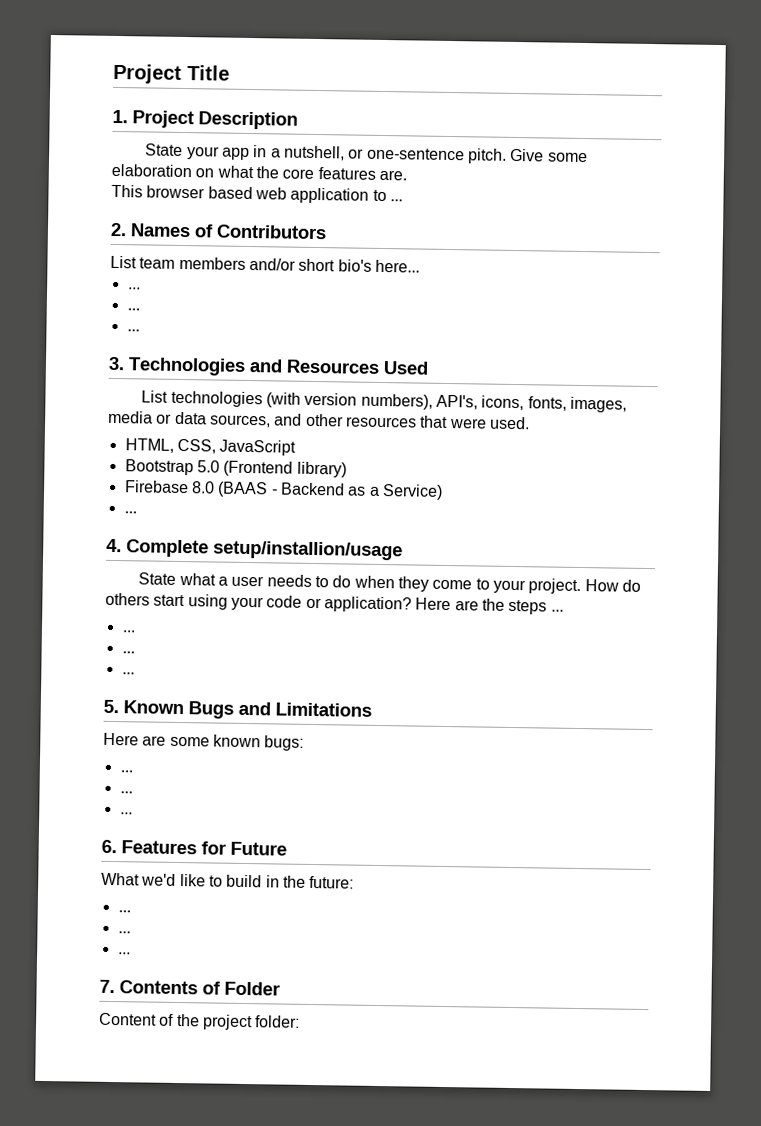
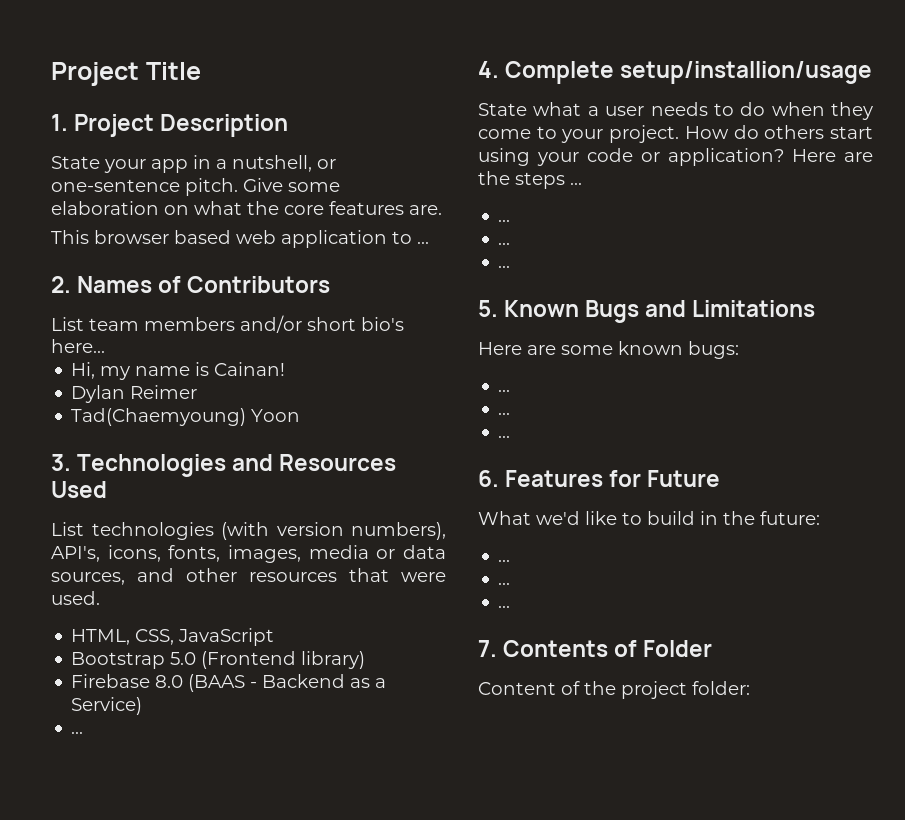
  List team members and/or short bio's here...
- ...
- ...
- ...
+ Hi, my name is Cainan!
+ Dylan Reimer
+ Tad(Chaemyoung) Yoon

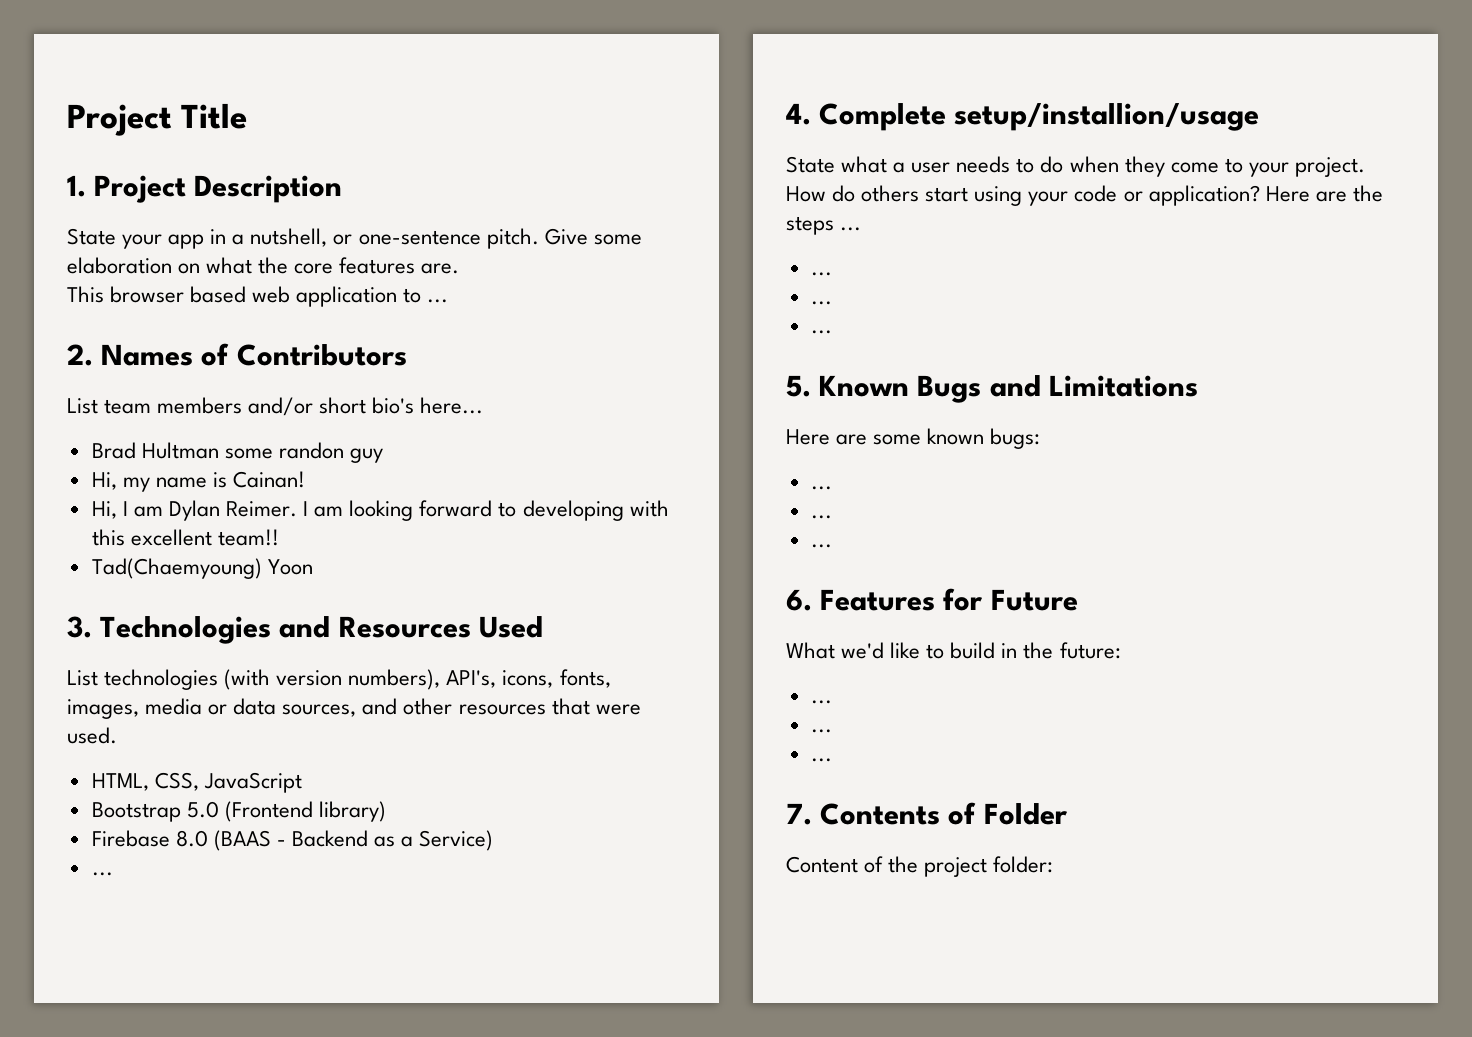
+ Brad Hultman some randon guy
- Dylan Reimer
+ Hi, I am Dylan Reimer. I am looking forward to developing with this excellent team!!

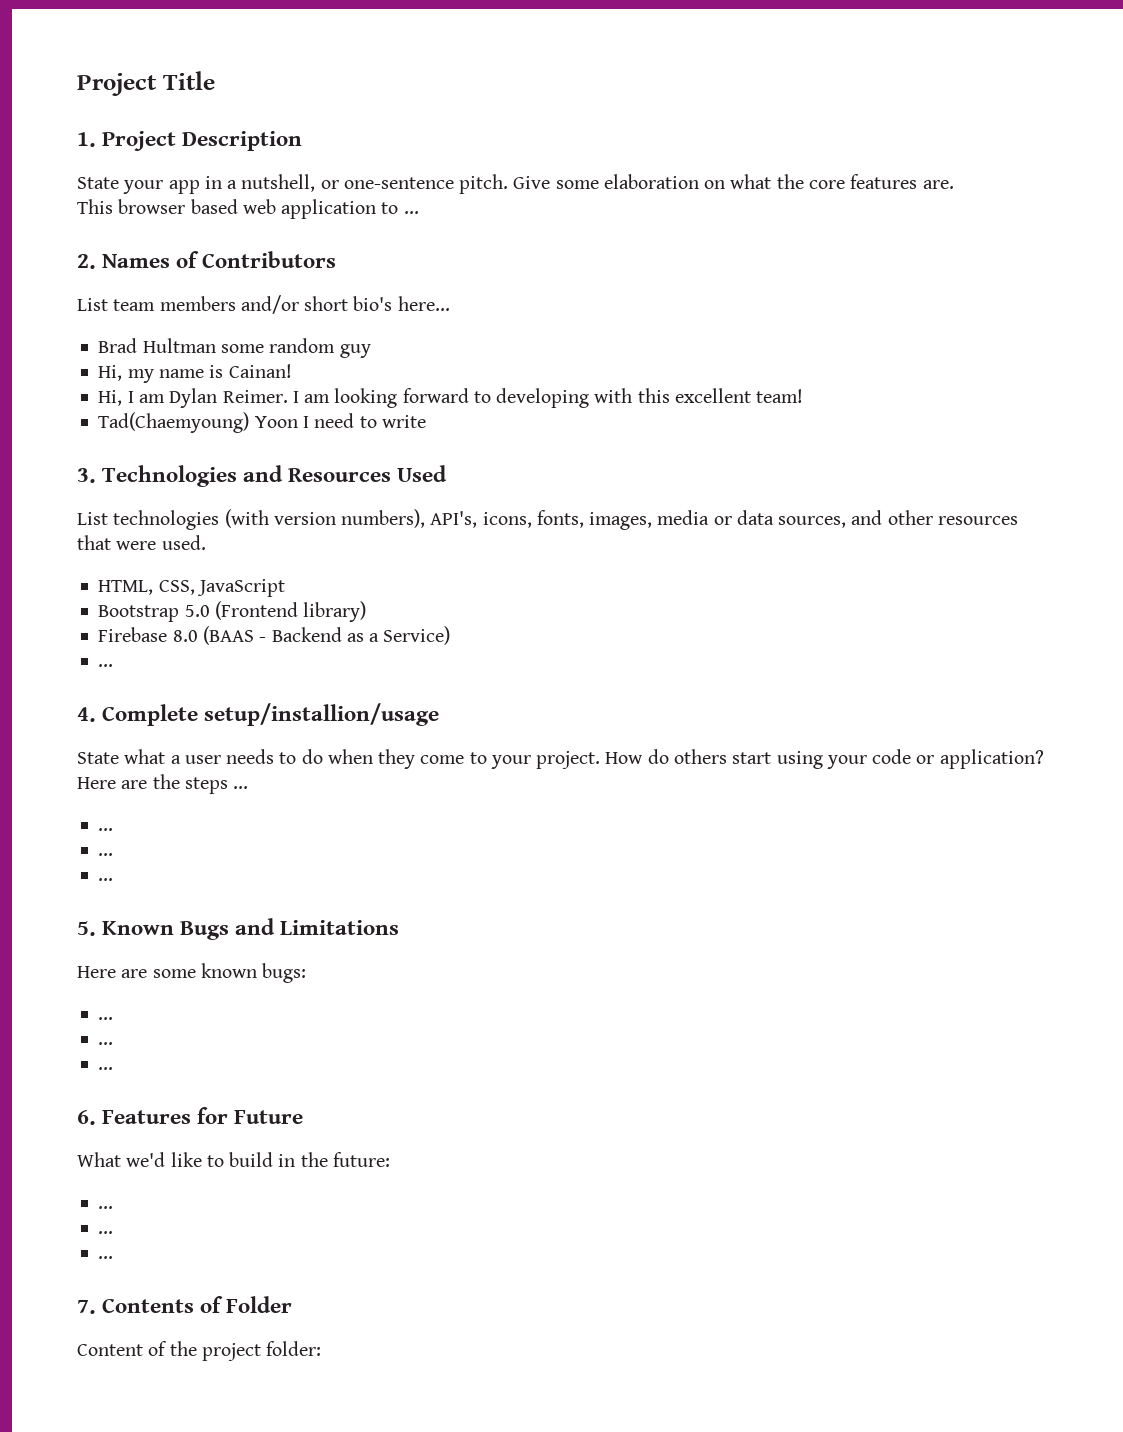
- Brad Hultman some randon guy
+ Brad Hultman some random guy
- I am looking forward to developing with this excellent team!!
+ I am looking forward to developing with this excellent team!
- Tad(Chaemyoung) Yoon
+ Tad(Chaemyoung) Yoon I need to write

